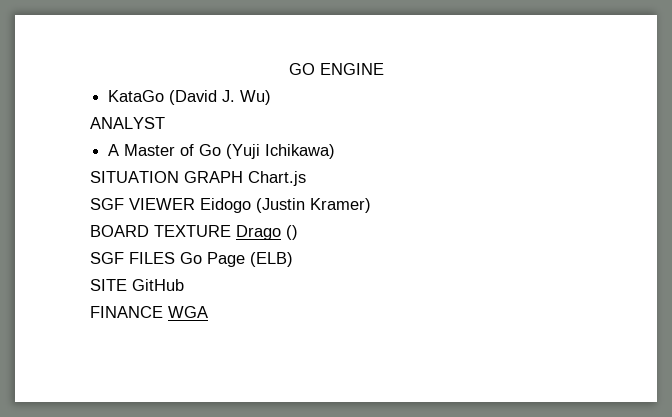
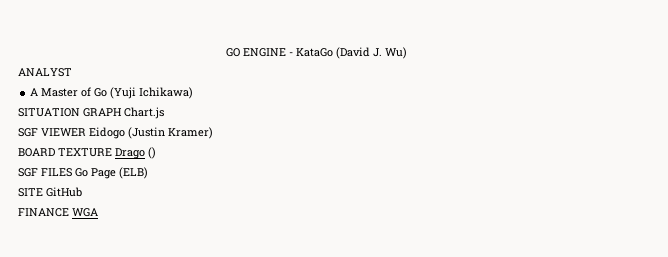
- GO ENGINE
- KataGo (David J. Wu)
+ GO ENGINE - KataGo (David J. Wu)

